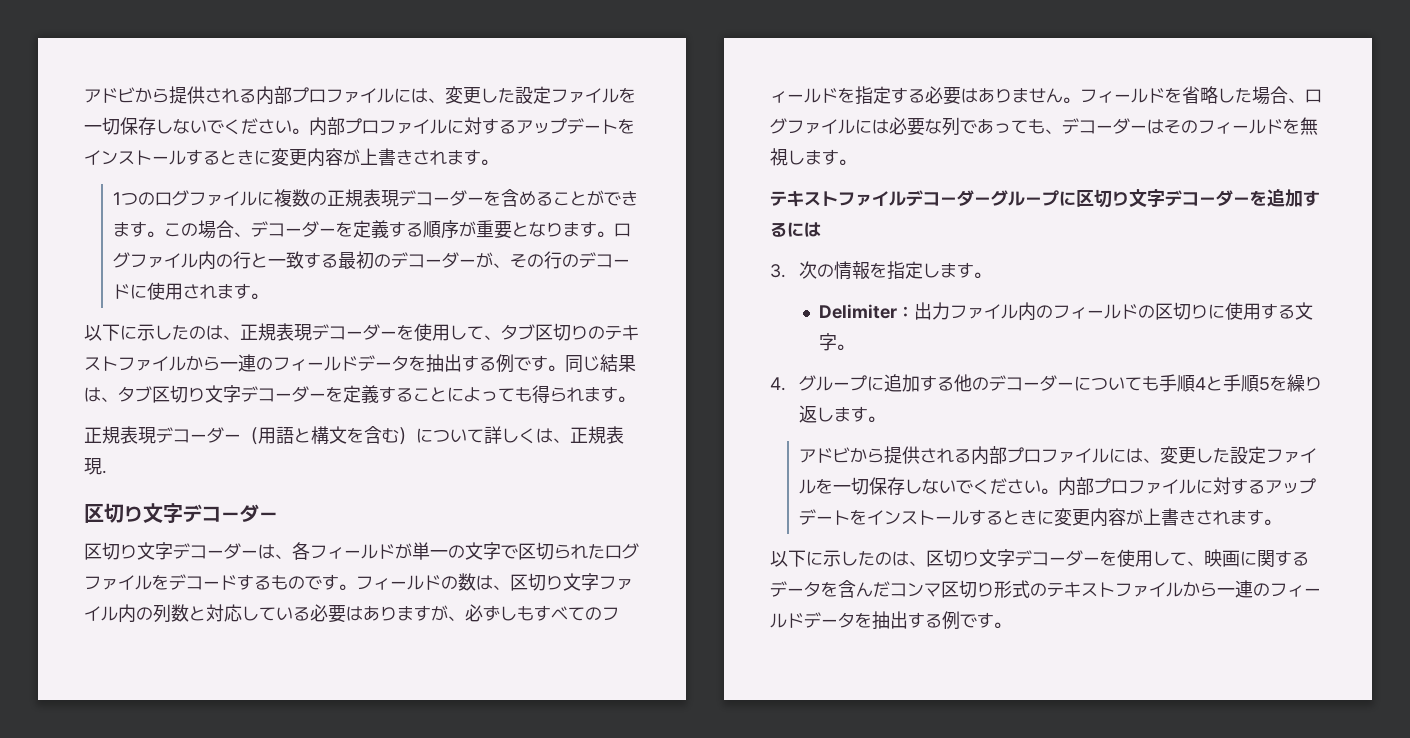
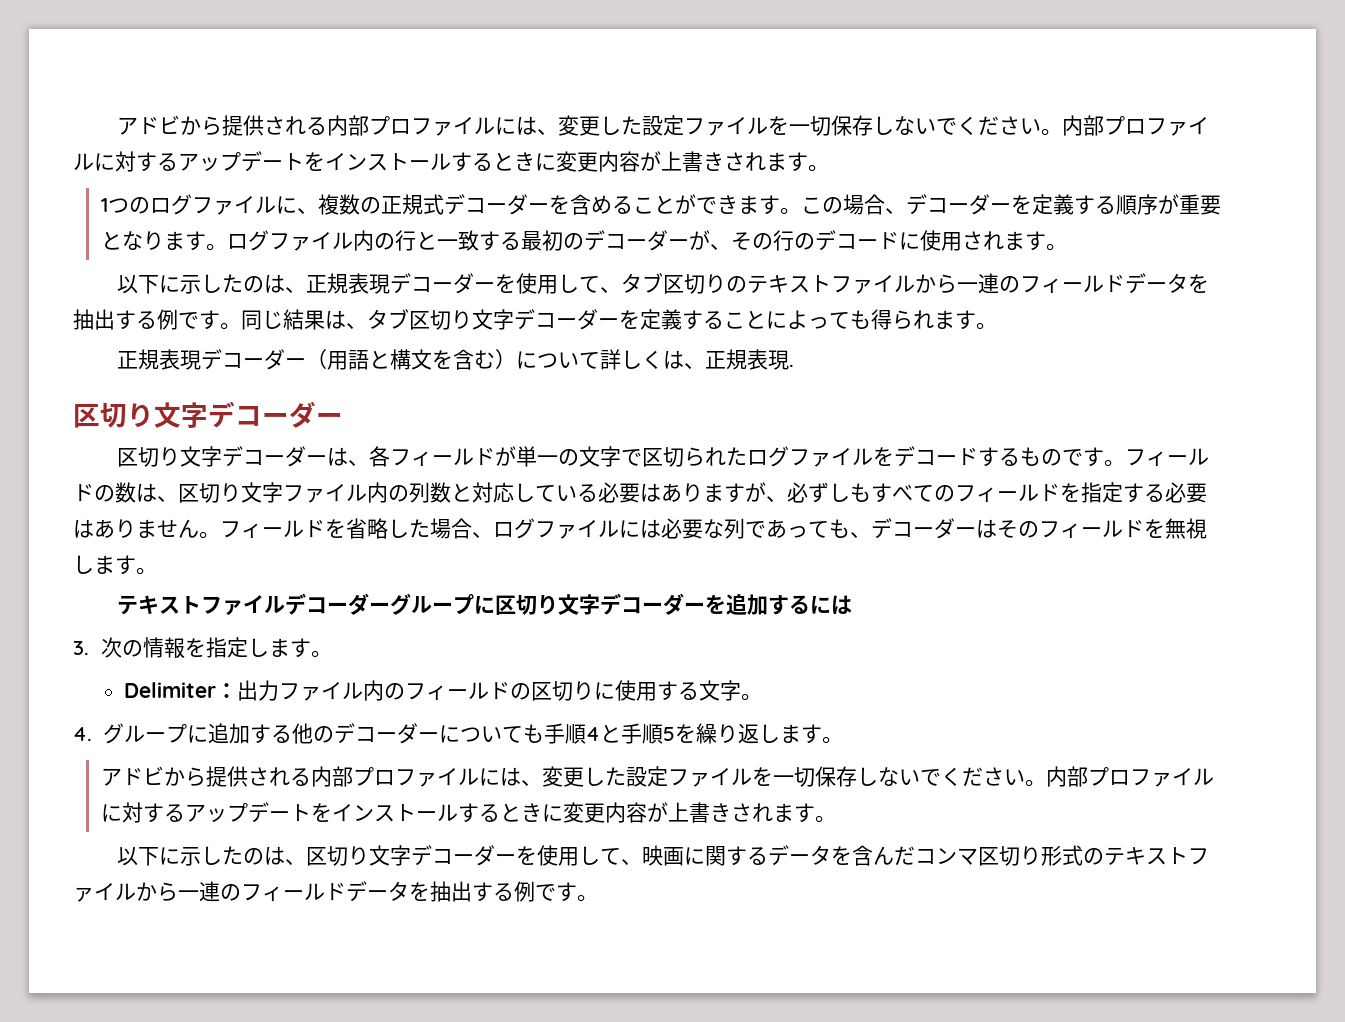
- 1つのログファイルに複数の正規表現デコーダーを含めることができます。
+ 1つのログファイルに、複数の正規式デコーダーを含めることができます。

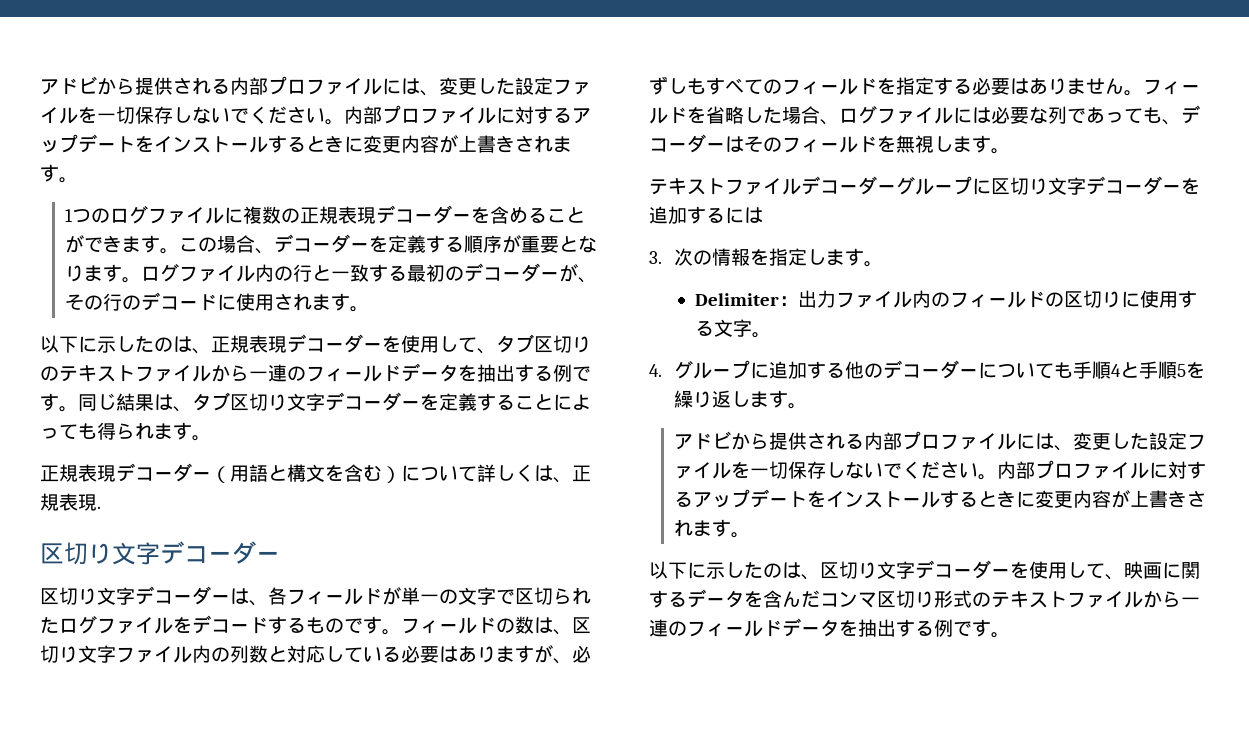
- 1つのログファイルに、複数の正規式デコーダーを含めることができます。
+ 1つのログファイルに複数の正規表現デコーダーを含めることができます。

